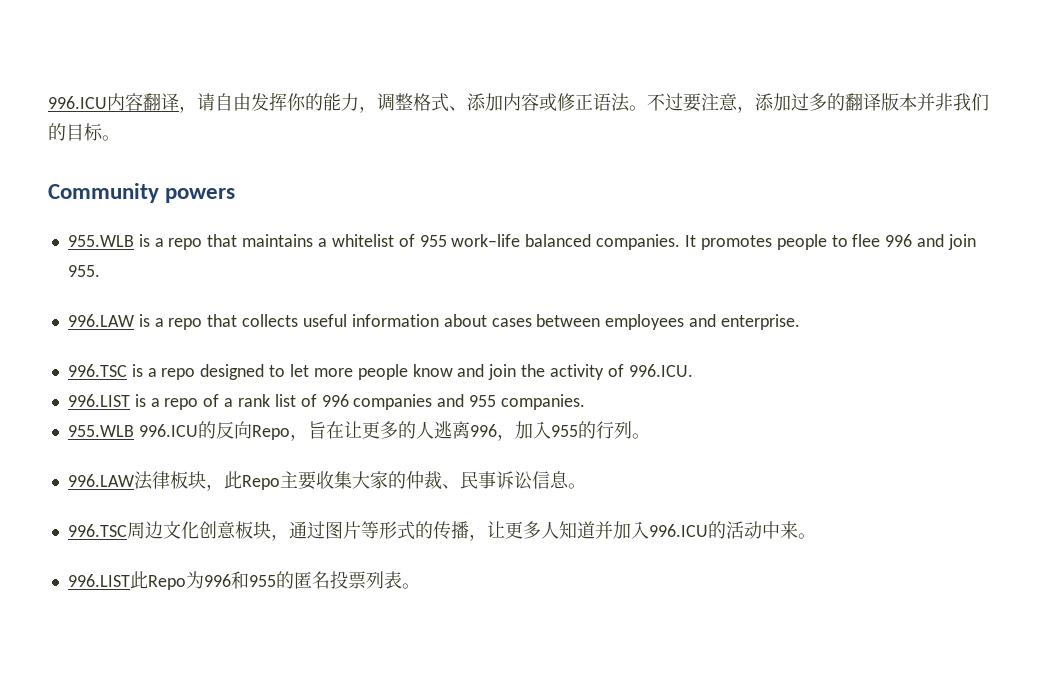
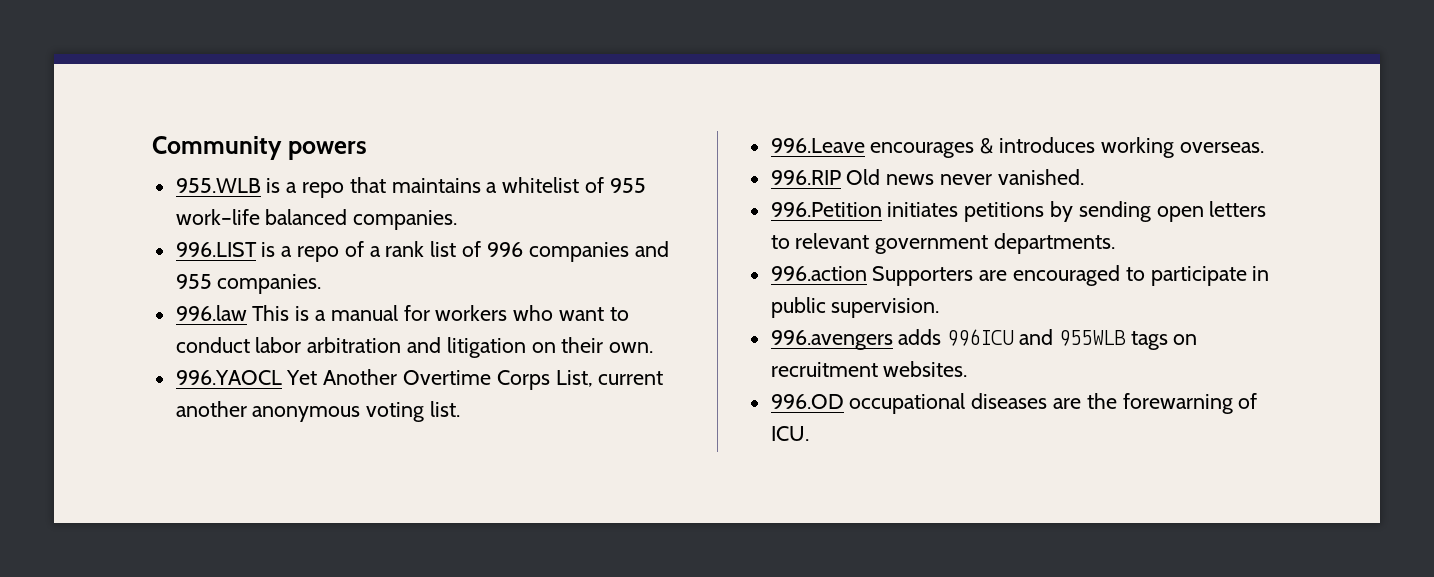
- 996.ICU内容翻译，请自由发挥你的能力，调整格式、添加内容或修正语法。不过要注意，添加过多的翻译版本并非我们的目标。
- It promotes people to flee 996 and join 955.
- 996.LAW is a repo that collects useful information about cases between employees and enterprise.
- 996.TSC is a repo designed to let more people know and join the activity of 996.ICU.
- 955.WLB 996.ICU的反向Repo，旨在让更多的人逃离996，加入955的行列。
- 996.LAW法律板块，此Repo主要收集大家的仲裁、民事诉讼信息。
- 996.TSC周边文化创意板块，通过图片等形式的传播，让更多人知道并加入996.ICU的活动中来。
- 996.LIST此Repo为996和955的匿名投票列表。
+ 996.law This is a manual for workers who want to conduct labor arbitration and litigation on their own.
+ 996.YAOCL Yet Another Overtime Corps List, current another anonymous voting list.
+ 996.Leave encourages & introduces working overseas.
+ 996.RIP Old news never vanished.
+ 996.Petition initiates petitions by sending open letters to relevant government departments.
+ 996.action Supporters are encouraged to participate in public supervision.
+ 996.avengers adds 996ICU and 955WLB tags on recruitment websites.
+ 996.OD occupational diseases are the forewarning of ICU.

